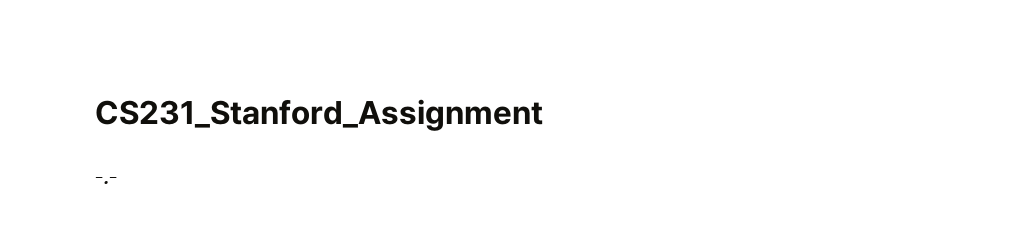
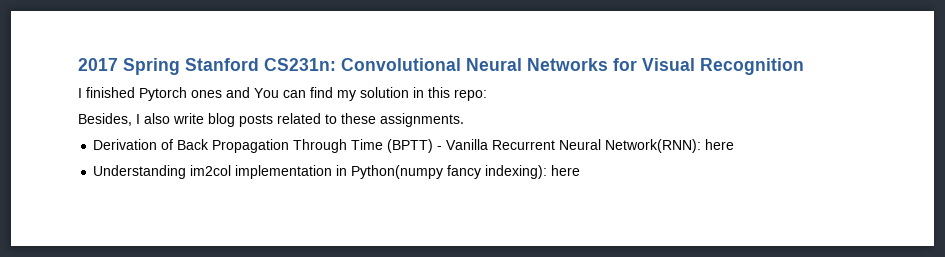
- CS231_Stanford_Assignment
- -.-
+ 2017 Spring Stanford CS231n: Convolutional Neural Networks for Visual Recognition
+ I finished Pytorch ones and You can find my solution in this repo:
+ Besides, I also write blog posts related to these assignments.
+ Derivation of Back Propagation Through Time (BPTT) - Vanilla Recurrent Neural Network(RNN): here
+ Understanding im2col implementation in Python(numpy fancy indexing): here

